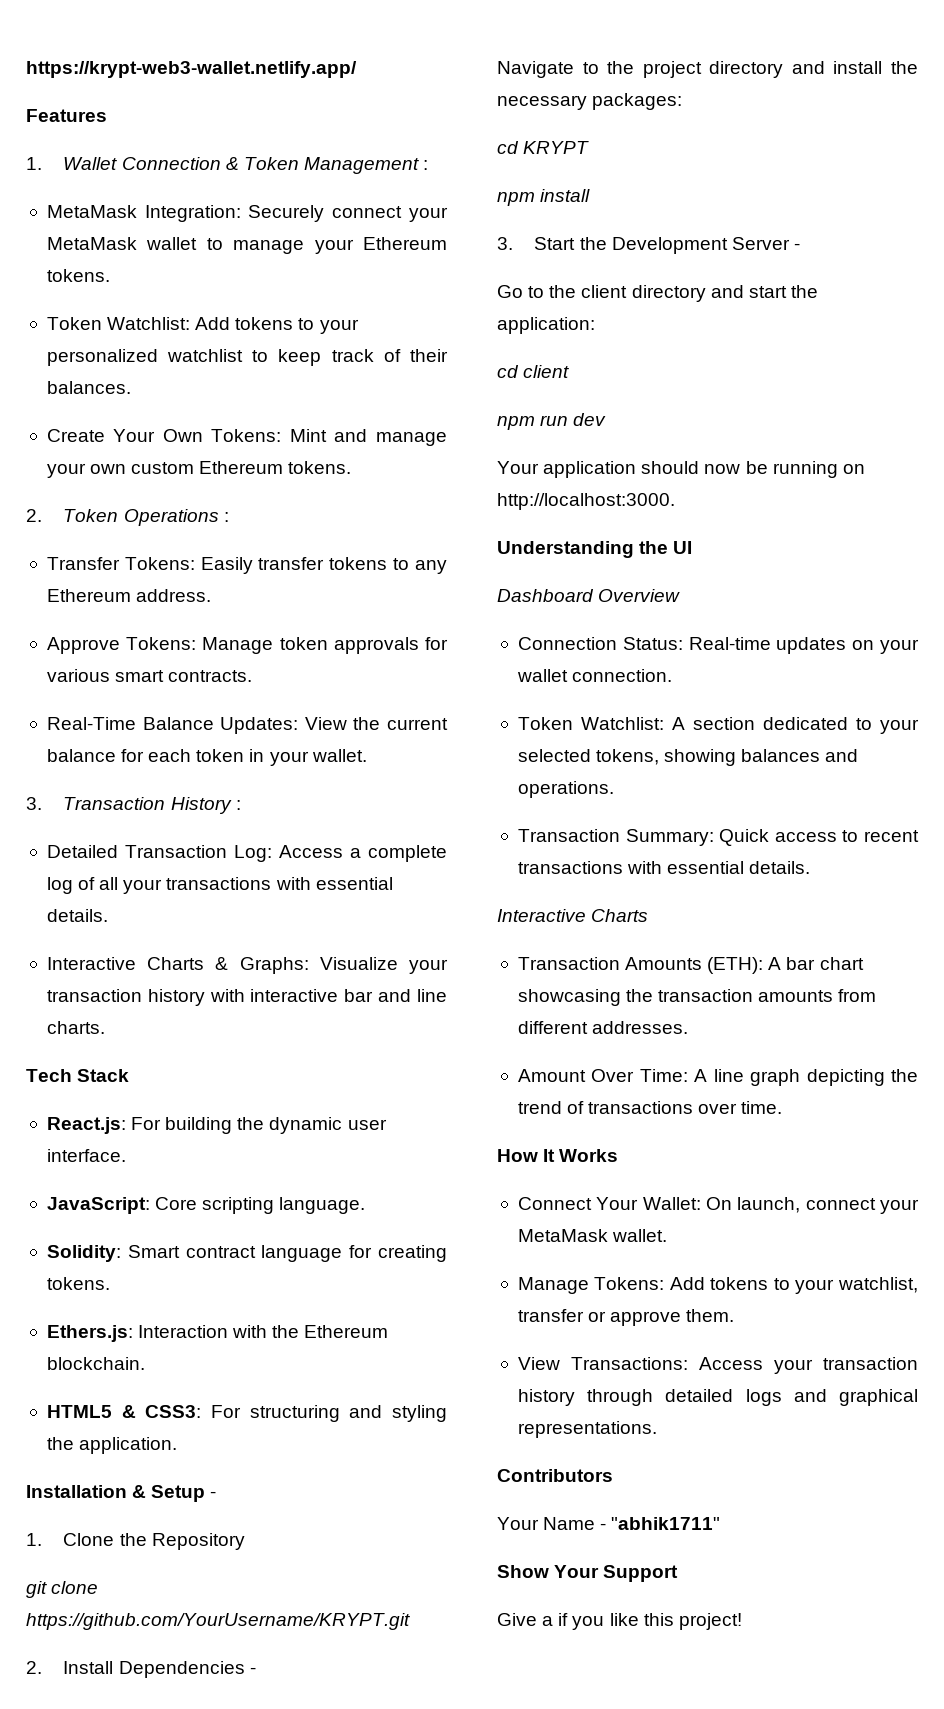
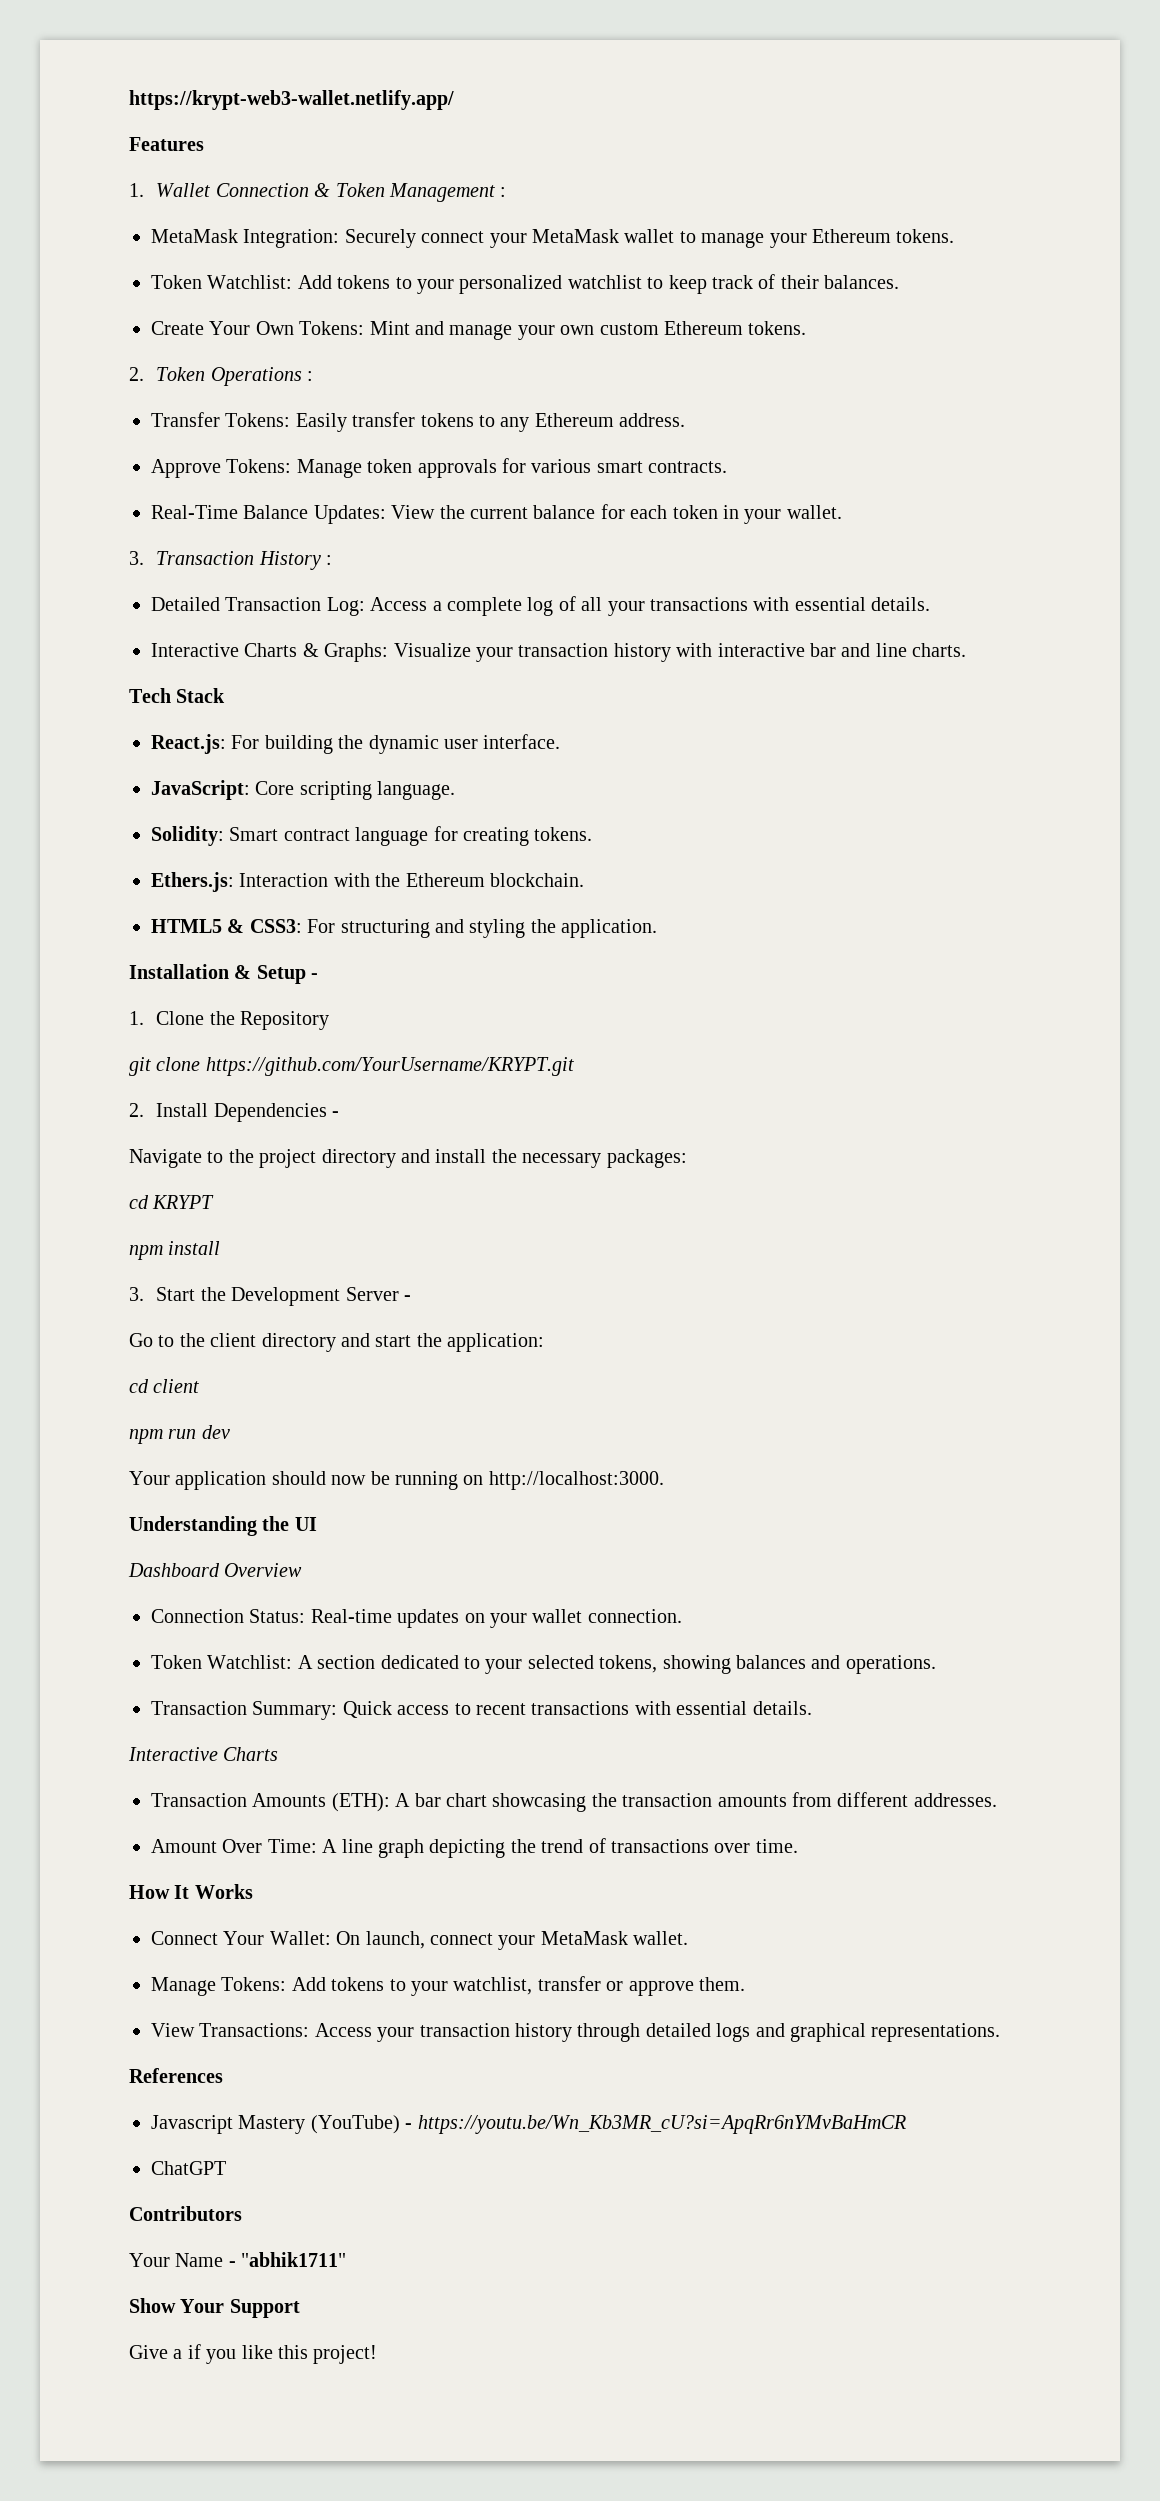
+ References
+ Javascript Mastery (YouTube) - https://youtu.be/Wn_Kb3MR_cU?si=ApqRr6nYMvBaHmCR
+ ChatGPT

